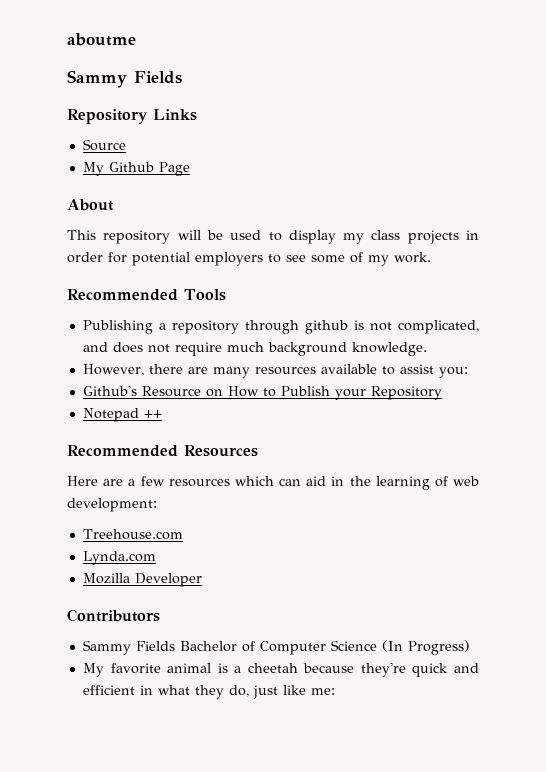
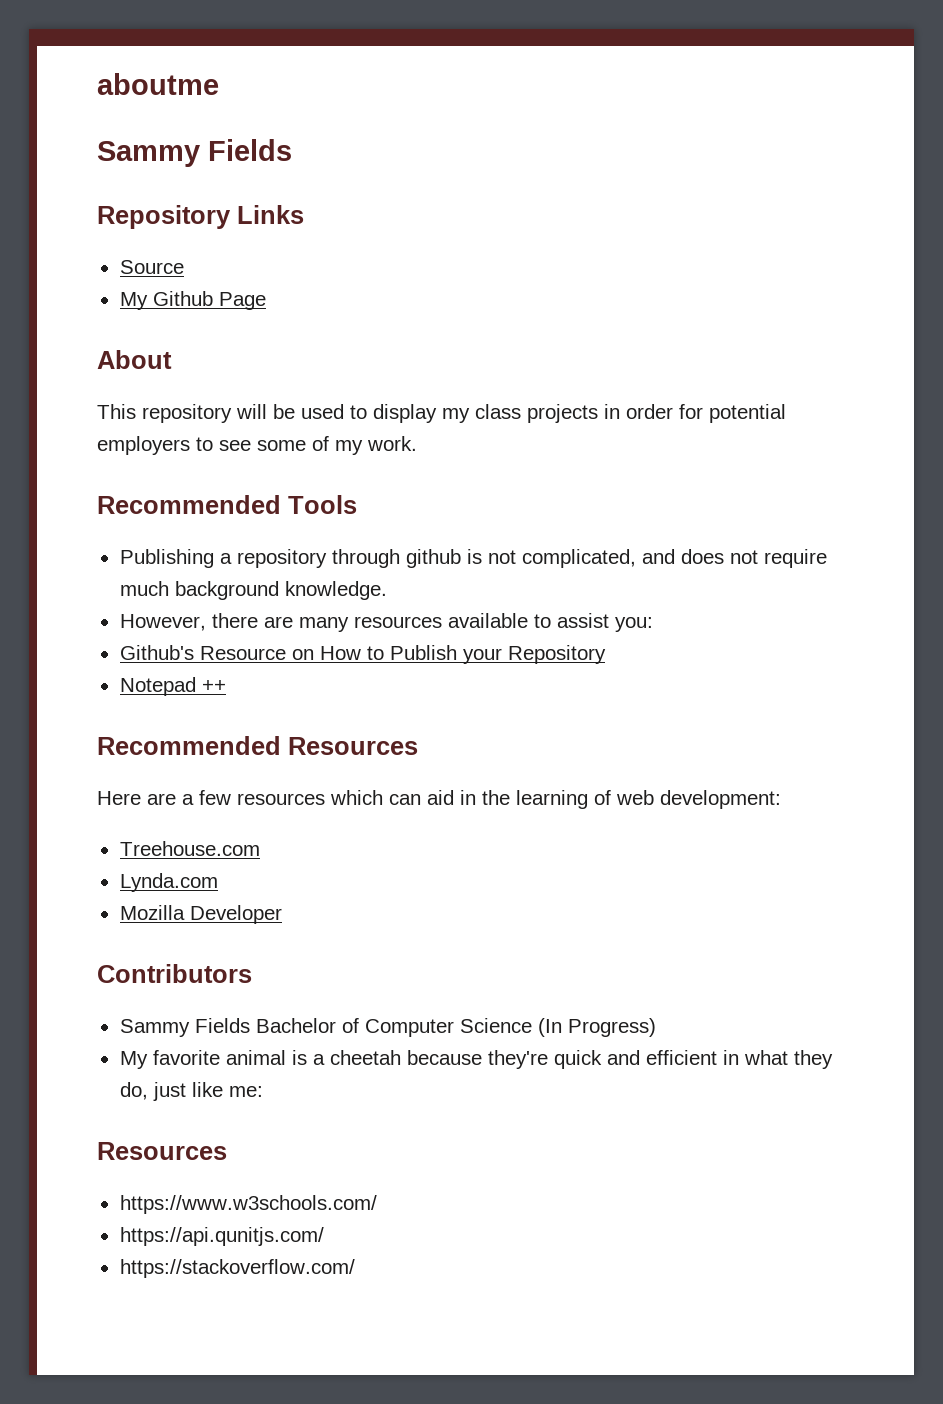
  My favorite animal is a cheetah because they're quick and efficient in what they do, just like me:
+ Resources
+ https://www.w3schools.com/
+ https://api.qunitjs.com/
+ https://stackoverflow.com/

